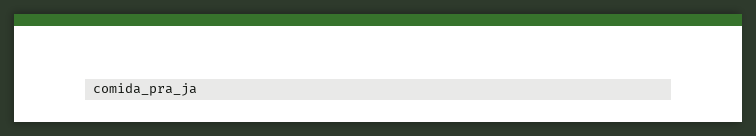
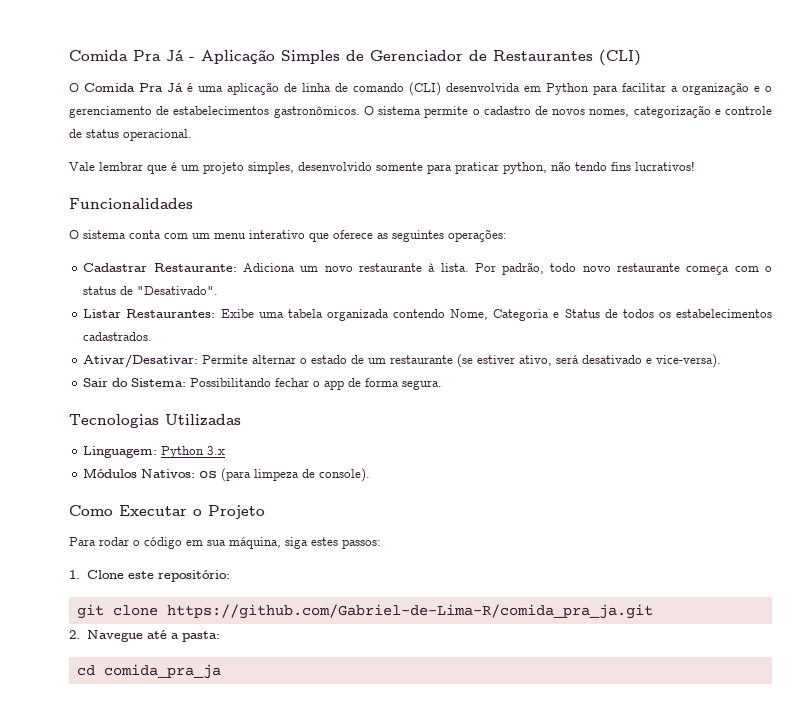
- comida_pra_ja
+ Comida Pra Já - Aplicação Simples de Gerenciador de Restaurantes (CLI)
+ O Comida Pra Já é uma aplicação de linha de comando (CLI) desenvolvida em Python para facilitar a organização e o gerenciamento de estabelecimentos gastronômicos. O sistema permite o cadastro de novos nomes, categorização e controle de status operacional.
+ Vale lembrar que é um projeto simples, desenvolvido somente para praticar python, não tendo fins lucrativos!
+ Funcionalidades
+ O sistema conta com um menu interativo que oferece as seguintes operações:
+ Cadastrar Restaurante: Adiciona um novo restaurante à lista. Por padrão, todo novo restaurante começa com o status de "Desativado".
+ Listar Restaurantes: Exibe uma tabela organizada contendo Nome, Categoria e Status de todos os estabelecimentos cadastrados.
+ Ativar/Desativar: Permite alternar o estado de um restaurante (se estiver ativo, será desativado e vice-versa).
+ Sair do Sistema: Possibilitando fechar o app de forma segura.
+ Tecnologias Utilizadas
+ Linguagem: Python 3.x
+ Módulos Nativos: os (para limpeza de console).
+ Como Executar o Projeto
+ Para rodar o código em sua máquina, siga estes passos:
+ 1. Clone este repositório:
+ git clone https://github.com/Gabriel-de-Lima-R/comida_pra_ja.git
+ 2. Navegue até a pasta:
+ cd comida_pra_ja

